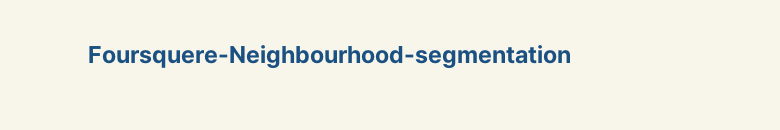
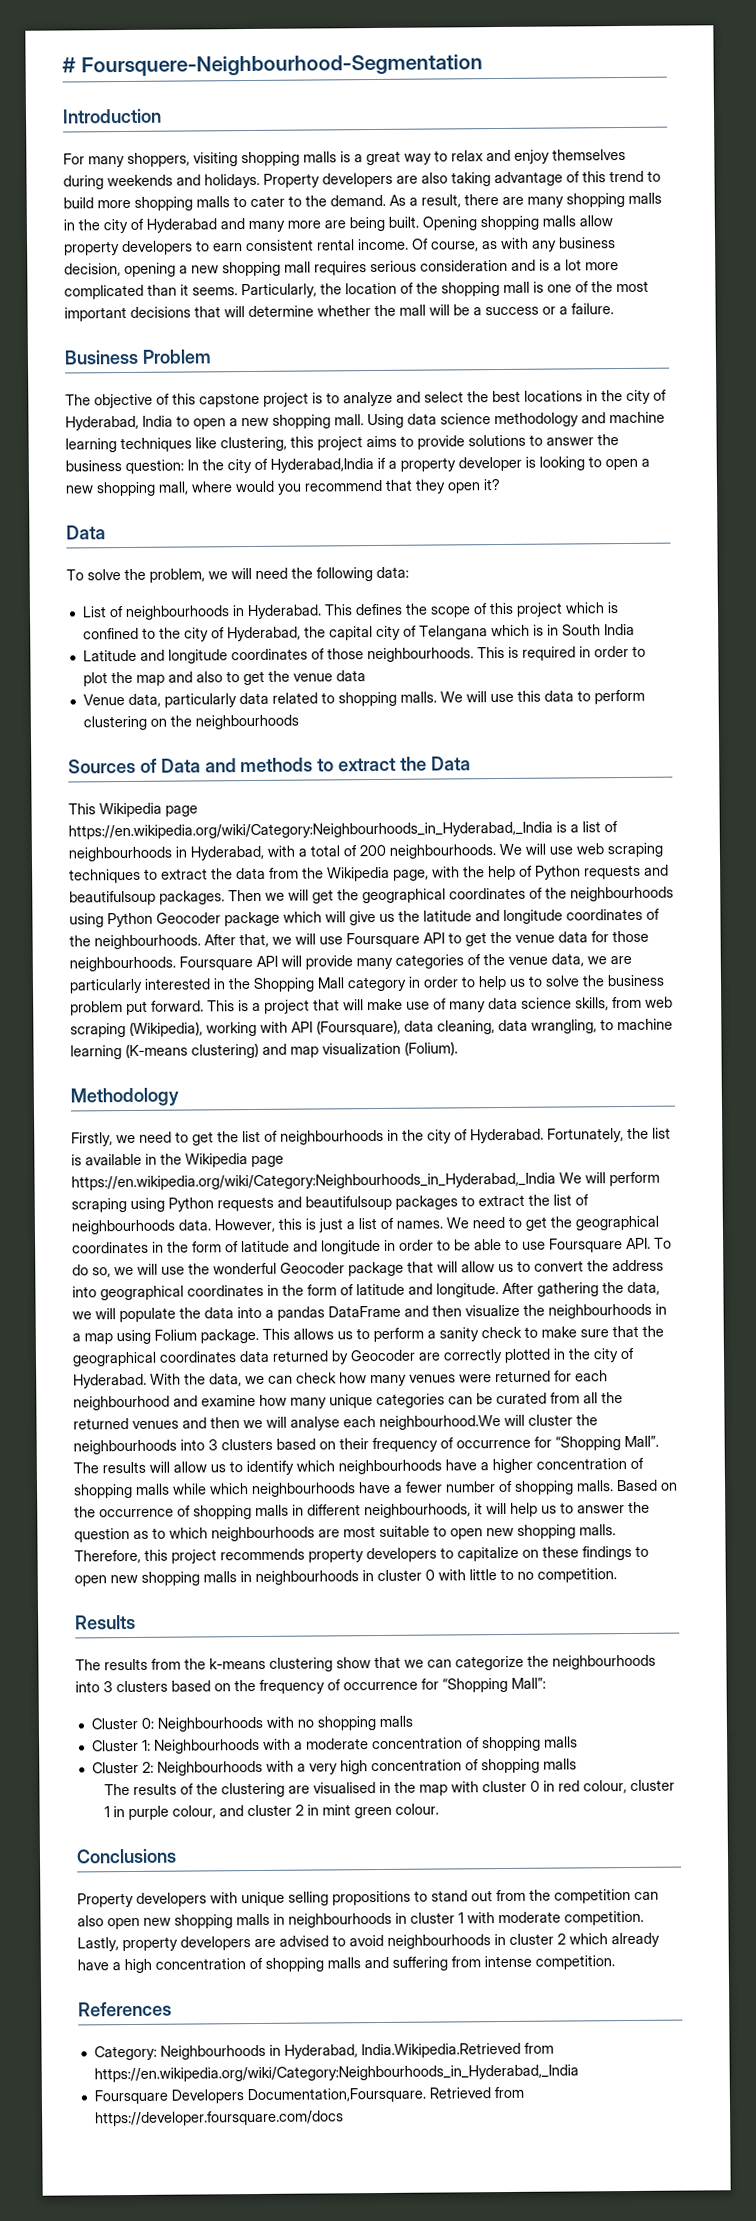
- Foursquere-Neighbourhood-segmentation
+ # Foursquere-Neighbourhood-Segmentation
+ Introduction
+ For many shoppers, visiting shopping malls is a great way to relax and enjoy themselves during weekends and holidays. Property developers are also taking advantage of this trend to build more shopping malls to cater to the demand. As a result, there are many shopping malls in the city of Hyderabad and many more are being built. Opening shopping malls allow property developers to earn consistent rental income. Of course, as with any business decision, opening a new shopping mall requires serious consideration and is a lot more complicated than it seems. Particularly, the location of the shopping mall is one of the most important decisions that will determine whether the mall will be a success or a failure.
+ Business Problem
+ The objective of this capstone project is to analyze and select the best locations in the city of Hyderabad, India to open a new shopping mall. Using data science methodology and machine learning techniques like clustering, this project aims to provide solutions to answer the business question: In the city of Hyderabad,India if a property developer is looking to open a new shopping mall, where would you recommend that they open it?
+ Data
+ To solve the problem, we will need the following data:
+ List of neighbourhoods in Hyderabad. This defines the scope of this project which is confined to the city of Hyderabad, the capital city of Telangana which is in South India
+ Latitude and longitude coordinates of those neighbourhoods. This is required in order to plot the map and also to get the venue data
+ Venue data, particularly data related to shopping malls. We will use this data to perform clustering on the neighbourhoods
+ Sources of Data and methods to extract the Data
+ This Wikipedia page https://en.wikipedia.org/wiki/Category:Neighbourhoods_in_Hyderabad,_India is a list of neighbourhoods in Hyderabad, with a total of 200 neighbourhoods. We will use web scraping techniques to extract the data from the Wikipedia page, with the help of Python requests and beautifulsoup packages. Then we will get the geographical coordinates of the neighbourhoods using Python Geocoder package which will give us the latitude and longitude coordinates of the neighbourhoods. After that, we will use Foursquare API to get the venue data for those neighbourhoods. Foursquare API will provide many categories of the venue data, we are particularly interested in the Shopping Mall category in order to help us to solve the business problem put forward. This is a project that will make use of many data science skills, from web scraping (Wikipedia), working with API (Foursquare), data cleaning, data wrangling, to machine learning (K-means clustering) and map visualization (Folium).
+ Methodology
+ Firstly, we need to get the list of neighbourhoods in the city of Hyderabad. Fortunately, the list is available in the Wikipedia page https://en.wikipedia.org/wiki/Category:Neighbourhoods_in_Hyderabad,_India We will perform scraping using Python requests and beautifulsoup packages to extract the list of neighbourhoods data. However, this is just a list of names. We need to get the geographical coordinates in the form of latitude and longitude in order to be able to use Foursquare API. To do so, we will use the wonderful Geocoder package that will allow us to convert the address into geographical coordinates in the form of latitude and longitude. After gathering the data, we will populate the data into a pandas DataFrame and then visualize the neighbourhoods in a map using Folium package. This allows us to perform a sanity check to make sure that the geographical coordinates data returned by Geocoder are correctly plotted in the city of Hyderabad. With the data, we can check how many venues were returned for each neighbourhood and examine how many unique categories can be curated from all the returned venues and then we will analyse each neighbourhood.We will cluster the neighbourhoods into 3 clusters based on their frequency of occurrence for “Shopping Mall”. The results will allow us to identify which neighbourhoods have a higher concentration of shopping malls while which neighbourhoods have a fewer number of shopping malls. Based on the occurrence of shopping malls in different neighbourhoods, it will help us to answer the question as to which neighbourhoods are most suitable to open new shopping malls. Therefore, this project recommends property developers to capitalize on these findings to open new shopping malls in neighbourhoods in cluster 0 with little to no competition.
+ Results
+ The results from the k-means clustering show that we can categorize the neighbourhoods into 3 clusters based on the frequency of occurrence for “Shopping Mall”:
+ Cluster 0: Neighbourhoods with no shopping malls
+ Cluster 1: Neighbourhoods with a moderate concentration of shopping malls
+ Cluster 2: Neighbourhoods with a very high concentration of shopping malls
+ The results of the clustering are visualised in the map with cluster 0 in red colour, cluster 1 in purple colour, and cluster 2 in mint green colour.
+ Conclusions
+ Property developers with unique selling propositions to stand out from the competition can also open new shopping malls in neighbourhoods in cluster 1 with moderate competition. Lastly, property developers are advised to avoid neighbourhoods in cluster 2 which already have a high concentration of shopping malls and suffering from intense competition.
+ References
+ Category: Neighbourhoods in Hyderabad, India.Wikipedia.Retrieved from https://en.wikipedia.org/wiki/Category:Neighbourhoods_in_Hyderabad,_India
+ Foursquare Developers Documentation,Foursquare. Retrieved from https://developer.foursquare.com/docs

